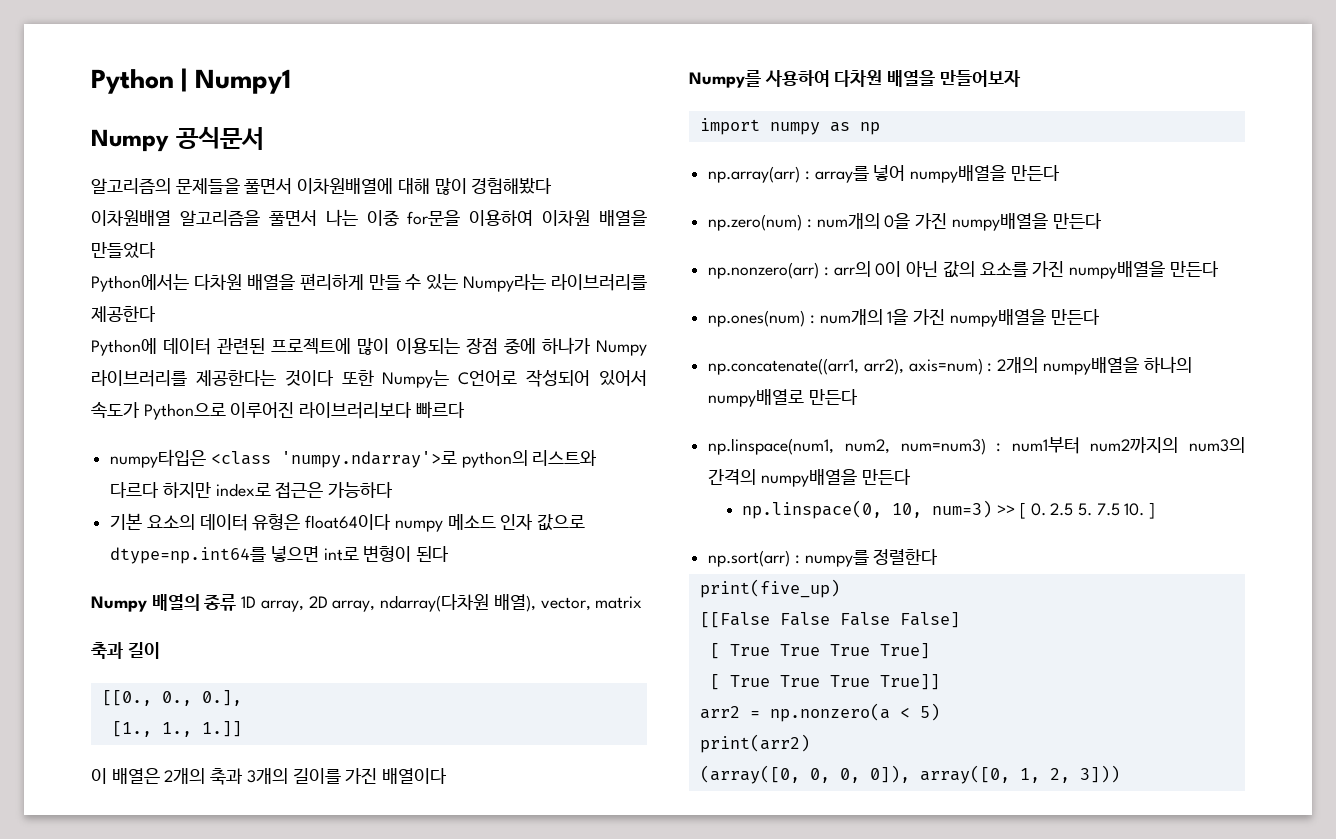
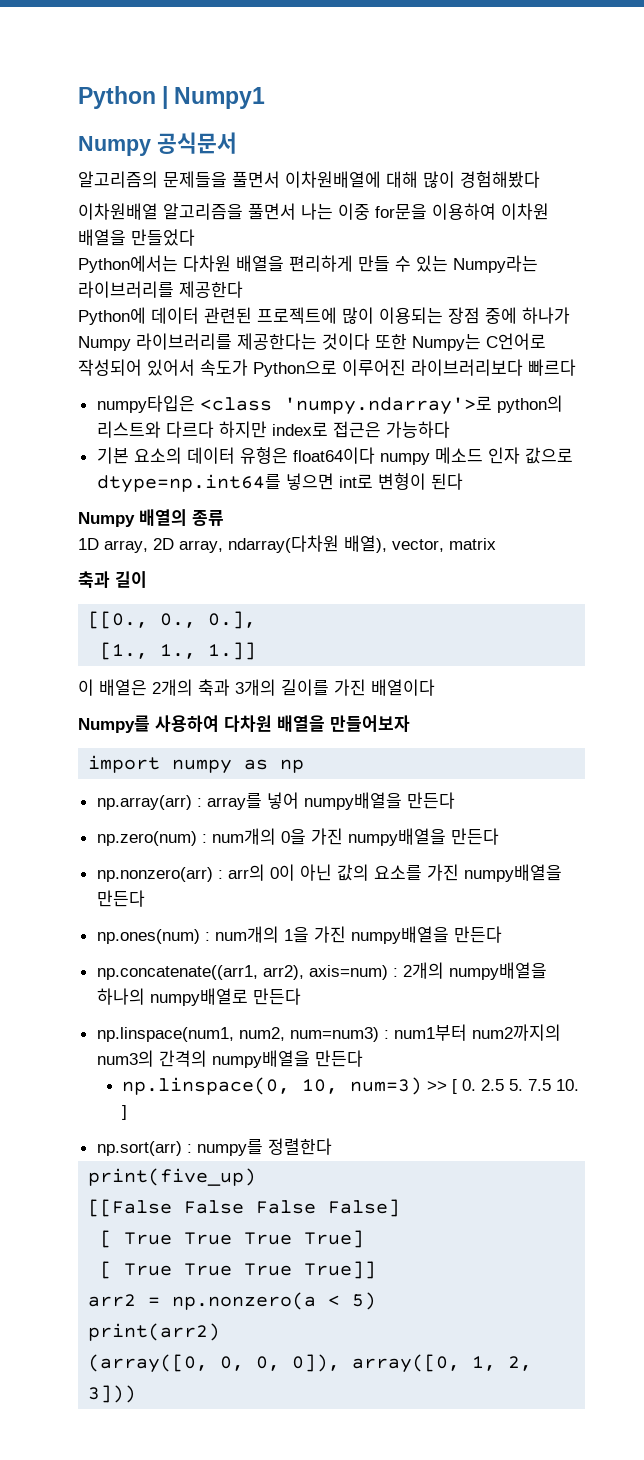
- Numpy 배열의 종류 1D array, 2D array, ndarray(다차원 배열), vector, matrix
+ Numpy 배열의 종류
+ 1D array, 2D array, ndarray(다차원 배열), vector, matrix

